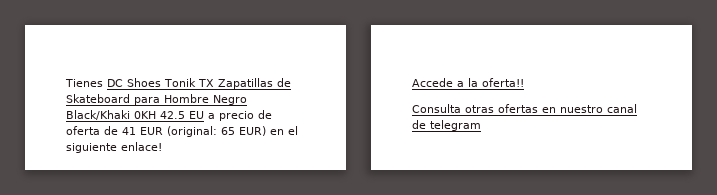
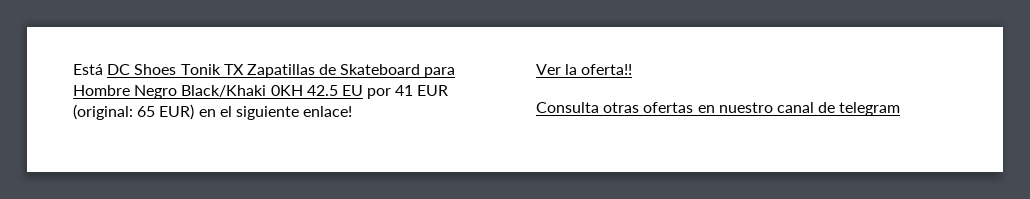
- Tienes DC Shoes Tonik TX Zapatillas de Skateboard para Hombre Negro Black/Khaki 0KH 42.5 EU a precio de oferta de 41 EUR (original: 65 EUR) en el siguiente enlace!
+ Está DC Shoes Tonik TX Zapatillas de Skateboard para Hombre Negro Black/Khaki 0KH 42.5 EU por 41 EUR (original: 65 EUR) en el siguiente enlace!
- Accede a la oferta!!
+ Ver la oferta!!

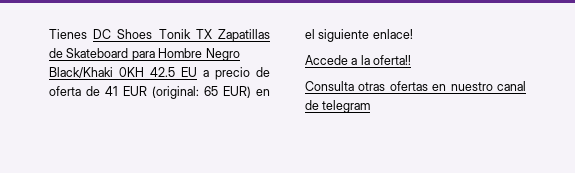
- Está DC Shoes Tonik TX Zapatillas de Skateboard para Hombre Negro Black/Khaki 0KH 42.5 EU por 41 EUR (original: 65 EUR) en el siguiente enlace!
+ Tienes DC Shoes Tonik TX Zapatillas de Skateboard para Hombre Negro Black/Khaki 0KH 42.5 EU a precio de oferta de 41 EUR (original: 65 EUR) en el siguiente enlace!
- Ver la oferta!!
+ Accede a la oferta!!

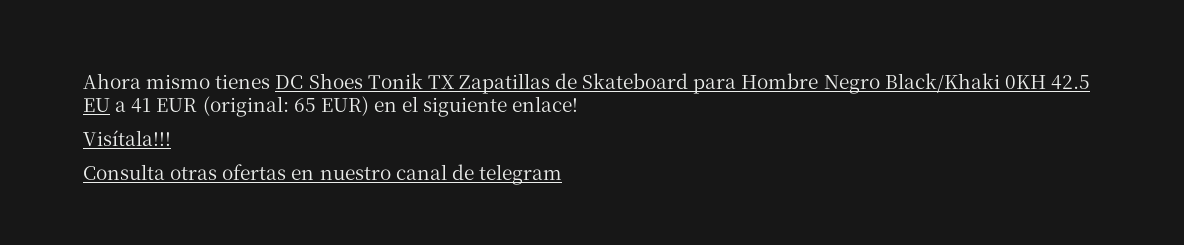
- Tienes DC Shoes Tonik TX Zapatillas de Skateboard para Hombre Negro Black/Khaki 0KH 42.5 EU a precio de oferta de 41 EUR (original: 65 EUR) en el siguiente enlace!
+ Ahora mismo tienes DC Shoes Tonik TX Zapatillas de Skateboard para Hombre Negro Black/Khaki 0KH 42.5 EU a 41 EUR (original: 65 EUR) en el siguiente enlace!
- Accede a la oferta!!
+ Visítala!!!

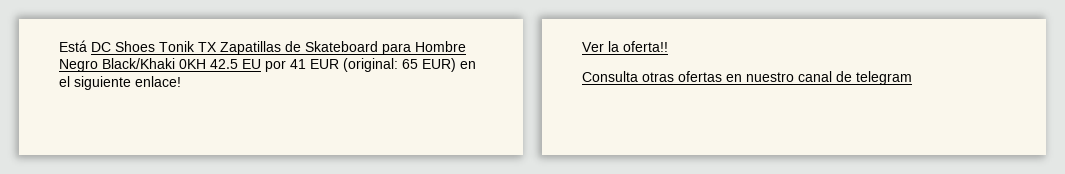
- Ahora mismo tienes DC Shoes Tonik TX Zapatillas de Skateboard para Hombre Negro Black/Khaki 0KH 42.5 EU a 41 EUR (original: 65 EUR) en el siguiente enlace!
+ Está DC Shoes Tonik TX Zapatillas de Skateboard para Hombre Negro Black/Khaki 0KH 42.5 EU por 41 EUR (original: 65 EUR) en el siguiente enlace!
- Visítala!!!
+ Ver la oferta!!

